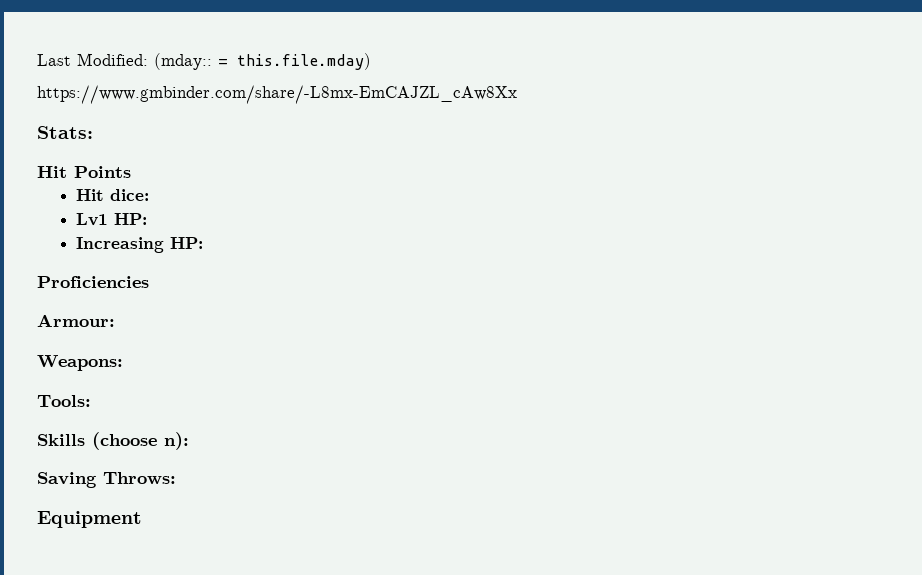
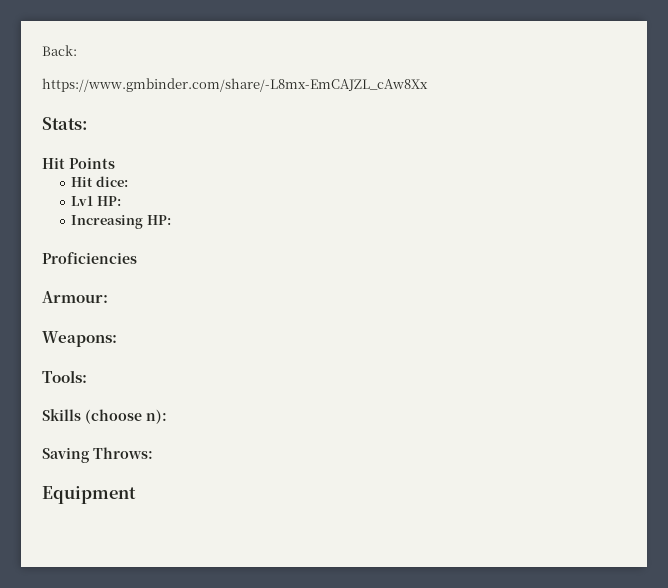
- Last Modified: (mday:: = this.file.mday)
+ Back:

